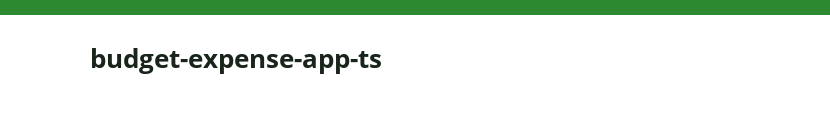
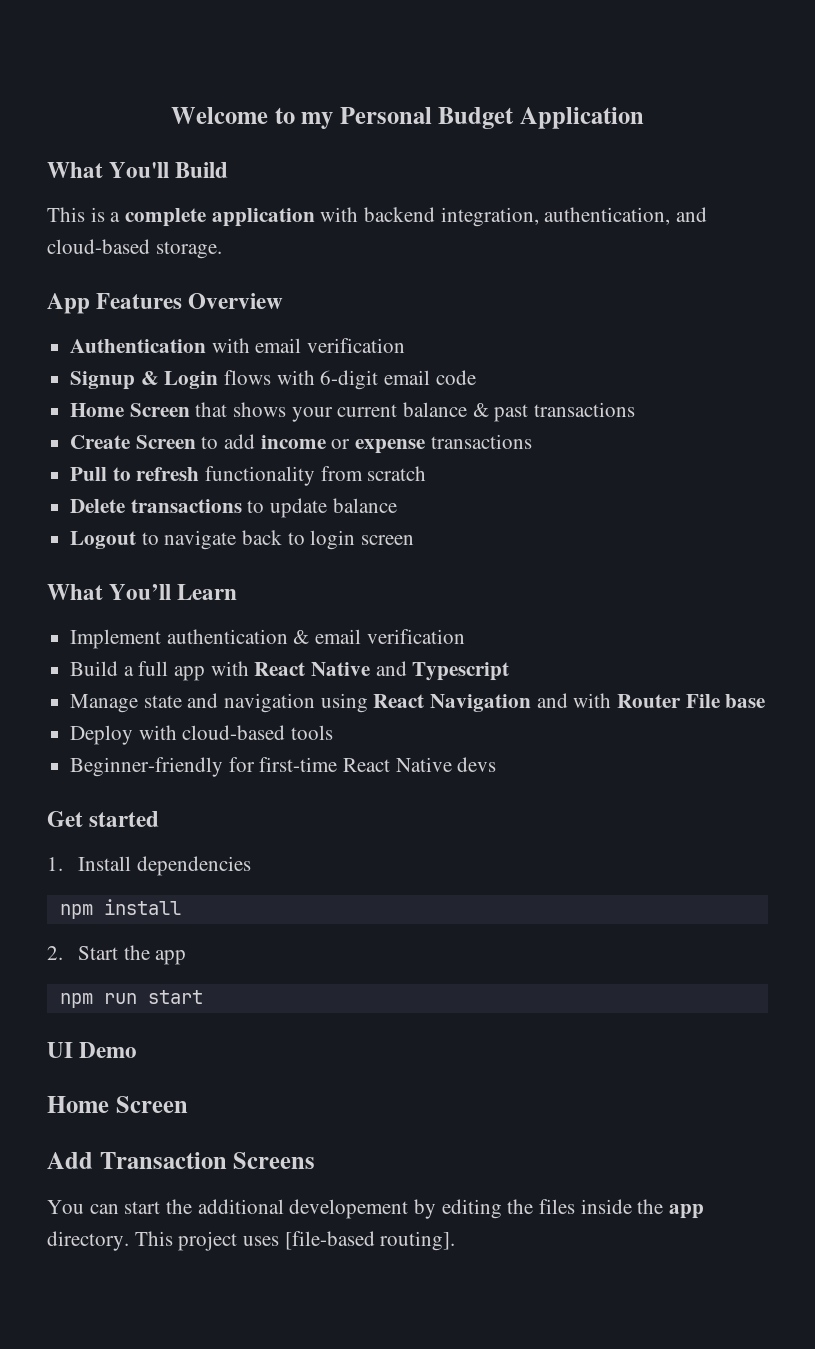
- budget-expense-app-ts
+ Welcome to my Personal Budget Application
+ What You'll Build
+ This is a complete application with backend integration, authentication, and cloud-based storage.
+ App Features Overview
+ Authentication with email verification
+ Signup & Login flows with 6-digit email code
+ Home Screen that shows your current balance & past transactions
+ Create Screen to add income or expense transactions
+ Pull to refresh functionality from scratch
+ Delete transactions to update balance
+ Logout to navigate back to login screen
+ What You’ll Learn
+ Implement authentication & email verification
+ Build a full app with React Native and Typescript
+ Manage state and navigation using React Navigation and with Router File base
+ Deploy with cloud-based tools
+ Beginner-friendly for first-time React Native devs
+ Get started
+ 1. Install dependencies
+ npm install
+ 2. Start the app
+ npm run start
+ UI Demo
+ Home Screen
+ Add Transaction Screens
+ You can start the additional developement by editing the files inside the app directory. This project uses [file-based routing].

